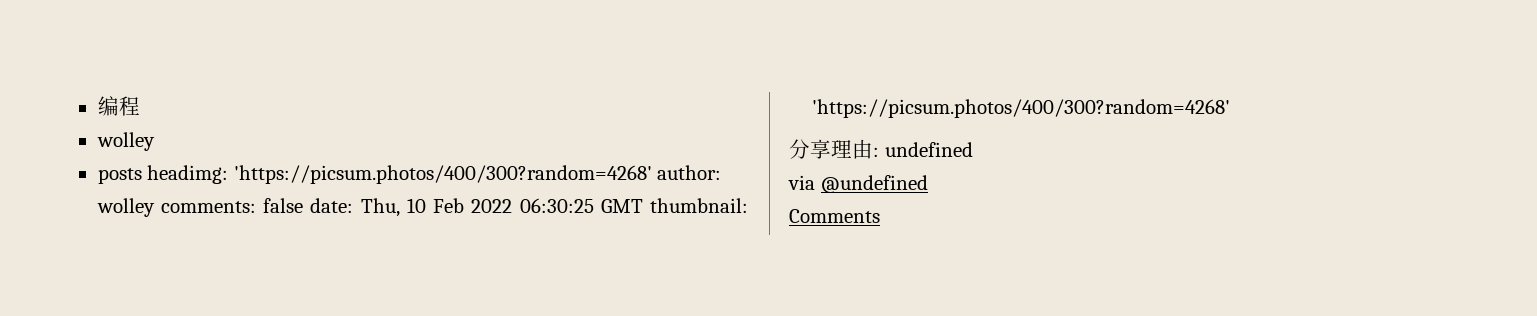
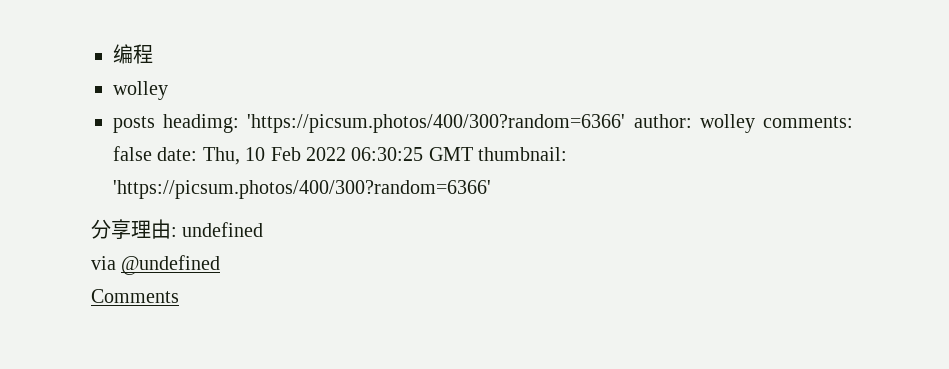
- posts headimg: 'https://picsum.photos/400/300?random=4268' author: wolley comments: false date: Thu, 10 Feb 2022 06:30:25 GMT thumbnail: 'https://picsum.photos/400/300?random=4268'
+ posts headimg: 'https://picsum.photos/400/300?random=6366' author: wolley comments: false date: Thu, 10 Feb 2022 06:30:25 GMT thumbnail: 'https://picsum.photos/400/300?random=6366'

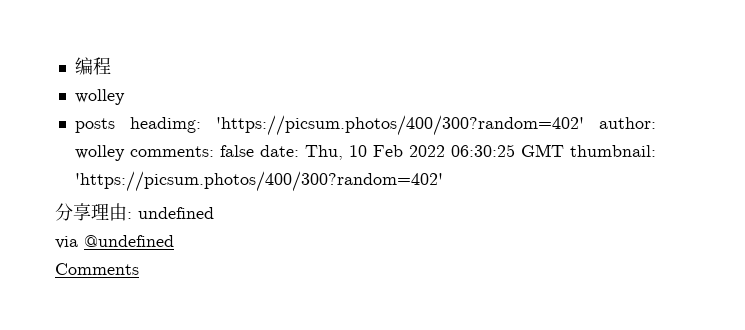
- posts headimg: 'https://picsum.photos/400/300?random=6366' author: wolley comments: false date: Thu, 10 Feb 2022 06:30:25 GMT thumbnail: 'https://picsum.photos/400/300?random=6366'
+ posts headimg: 'https://picsum.photos/400/300?random=402' author: wolley comments: false date: Thu, 10 Feb 2022 06:30:25 GMT thumbnail: 'https://picsum.photos/400/300?random=402'

